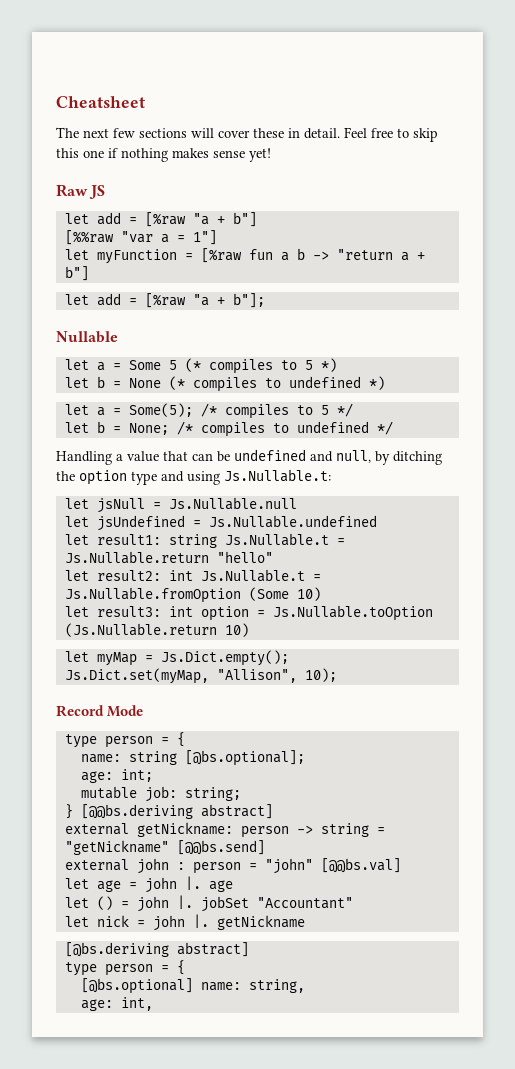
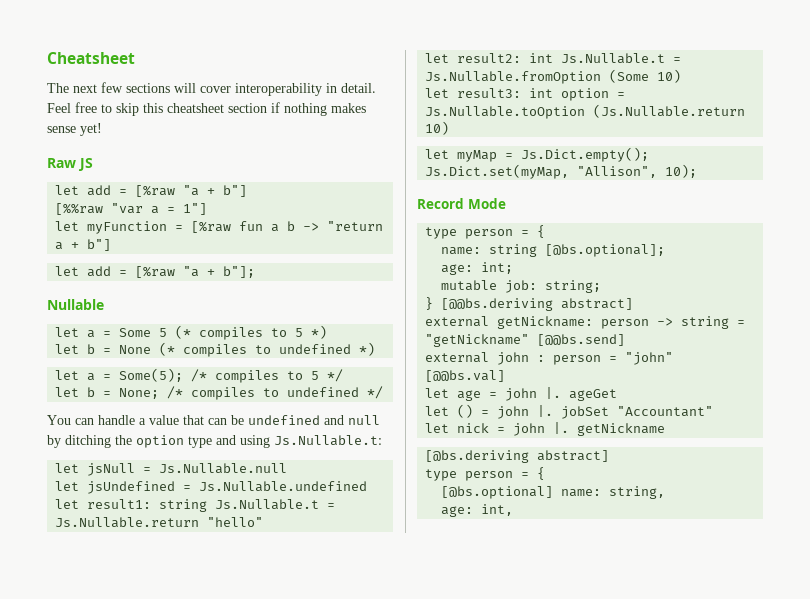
- The next few sections will cover these in detail.
+ The next few sections will cover interoperability in detail.
- Feel free to skip this one if nothing makes sense yet!
+ Feel free to skip this cheatsheet section if nothing makes sense yet!
- Handling a value that can be undefined and null, by ditching the option type and using Js.Nullable.t:
+ You can handle a value that can be undefined and null by ditching the option type and using Js.Nullable.t:
- let age = john |. age
+ let age = john |. ageGet

